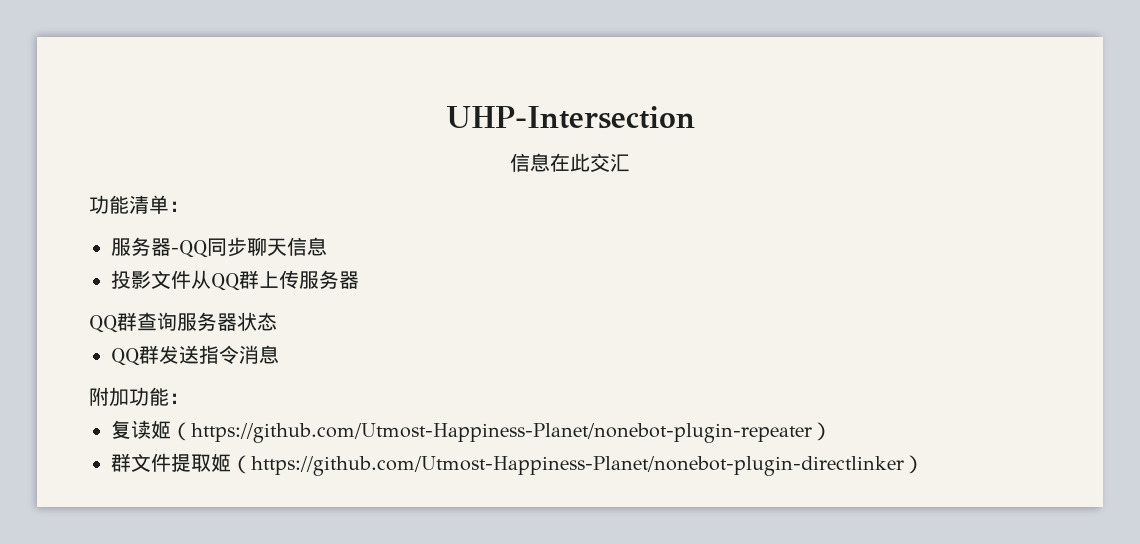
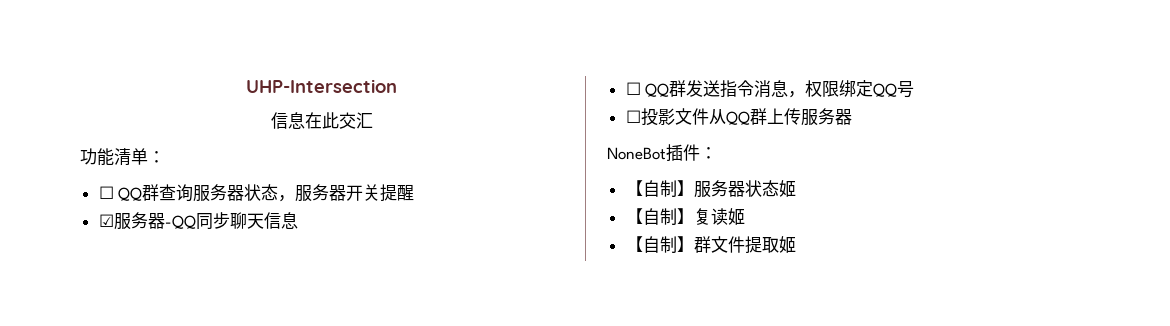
- 服务器-QQ同步聊天信息
+ ☐ QQ群查询服务器状态，服务器开关提醒
+ ☑服务器-QQ同步聊天信息
- 投影文件从QQ群上传服务器
+ ☐ QQ群发送指令消息，权限绑定QQ号
+ ☐投影文件从QQ群上传服务器
- QQ群查询服务器状态
- QQ群发送指令消息
- 附加功能：
- 复读姬（https://github.com/Utmost-Happiness-Planet/nonebot-plugin-repeater）
- 群文件提取姬（https://github.com/Utmost-Happiness-Planet/nonebot-plugin-directlinker）
+ NoneBot插件：
+ 【自制】服务器状态姬
+ 【自制】复读姬
+ 【自制】群文件提取姬

